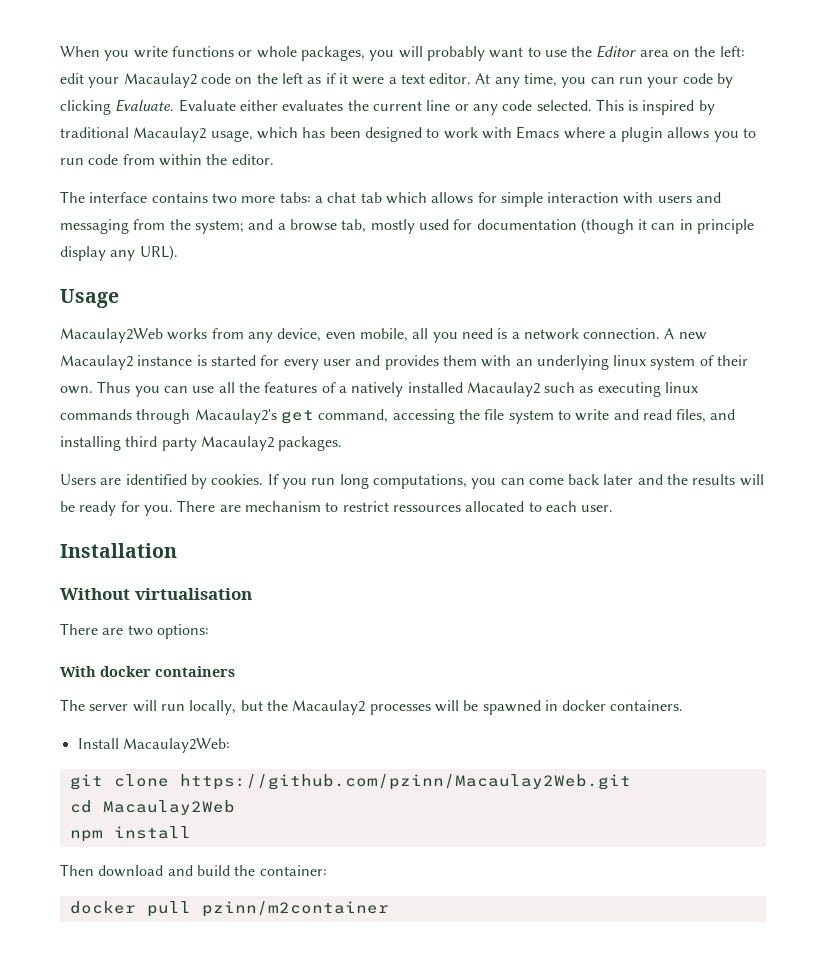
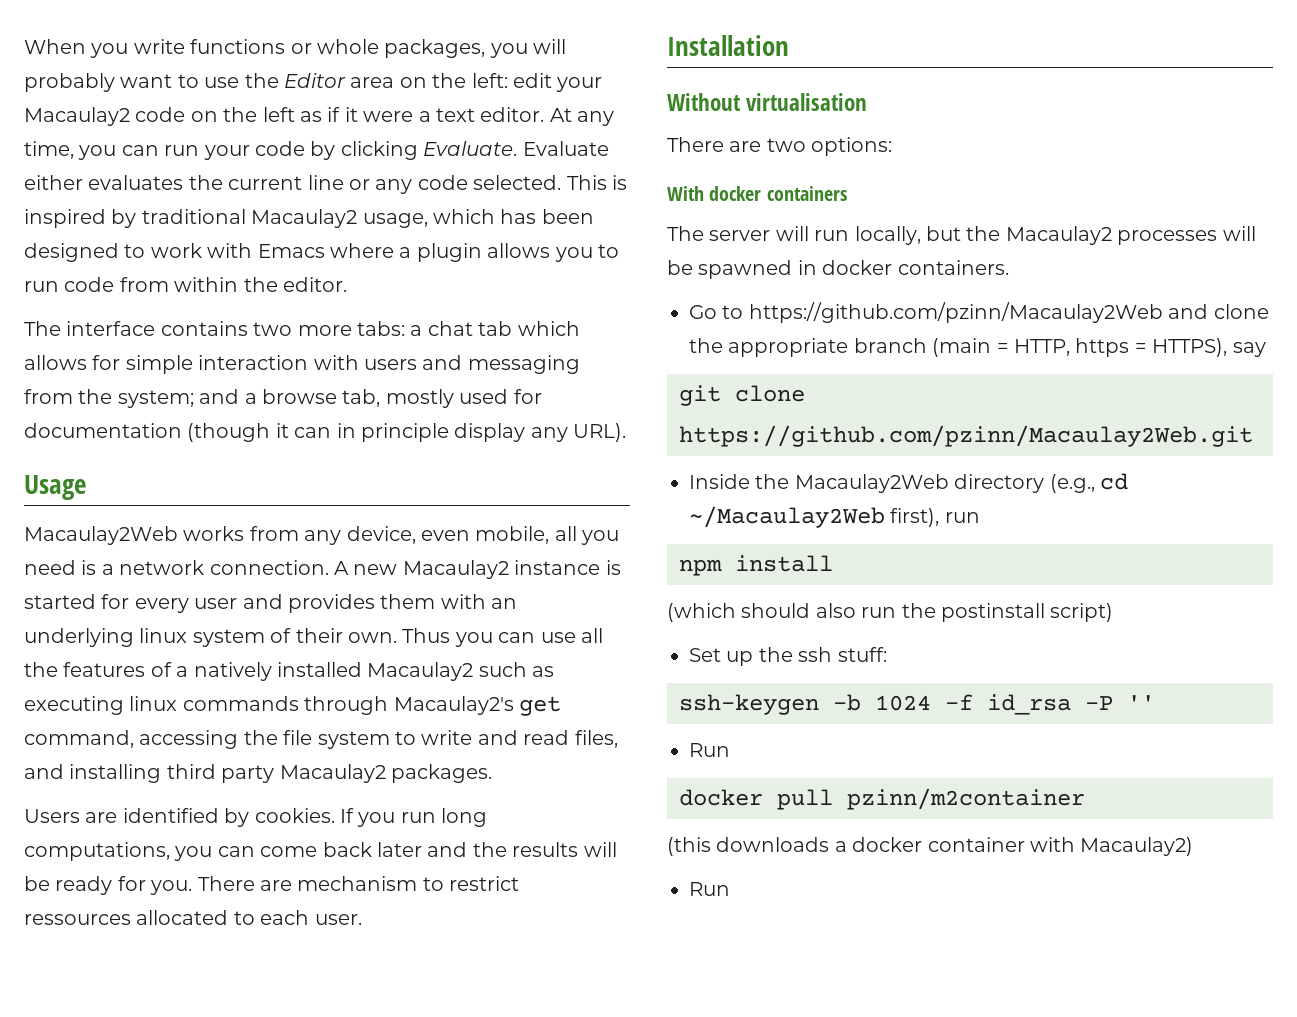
- Install Macaulay2Web:
+ Go to https://github.com/pzinn/Macaulay2Web and clone the appropriate branch (main = HTTP, https = HTTPS), say
  git clone https://github.com/pzinn/Macaulay2Web.git
- cd Macaulay2Web
+ Inside the Macaulay2Web directory (e.g., cd ~/Macaulay2Web first), run
  npm install
- Then download and build the container:
+ (which should also run the postinstall script)
+ Set up the ssh stuff:
+ ssh-keygen -b 1024 -f id_rsa -P ''
+ Run
  docker pull pzinn/m2container
+ (this downloads a docker container with Macaulay2)
+ Run

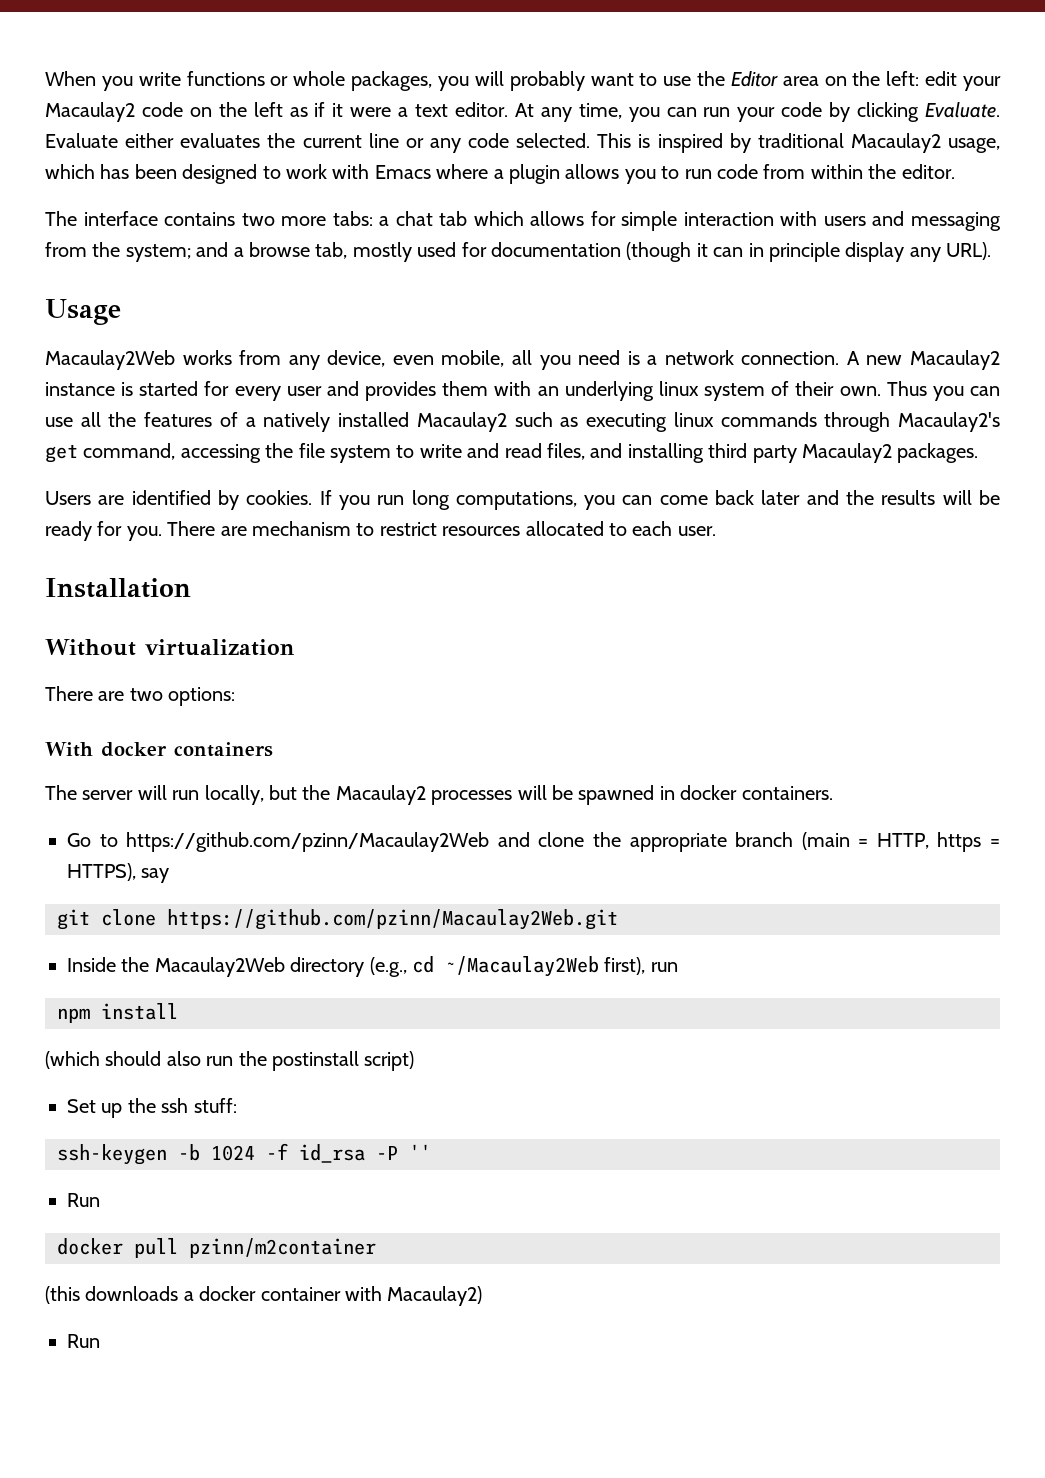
- There are mechanism to restrict ressources allocated to each user.
+ There are mechanism to restrict resources allocated to each user.
- Without virtualisation
+ Without virtualization

